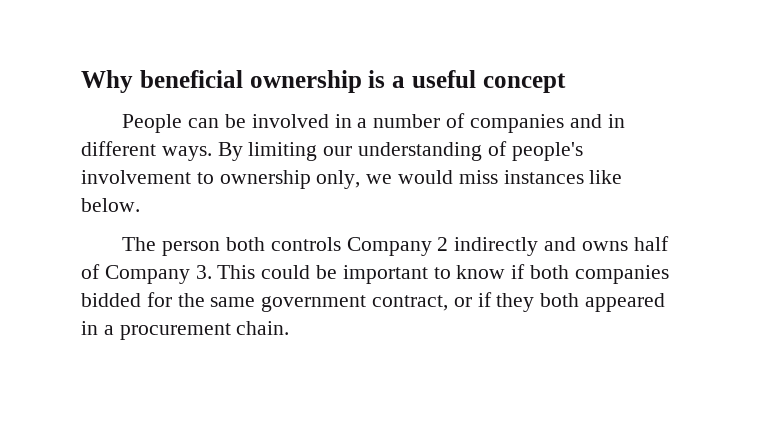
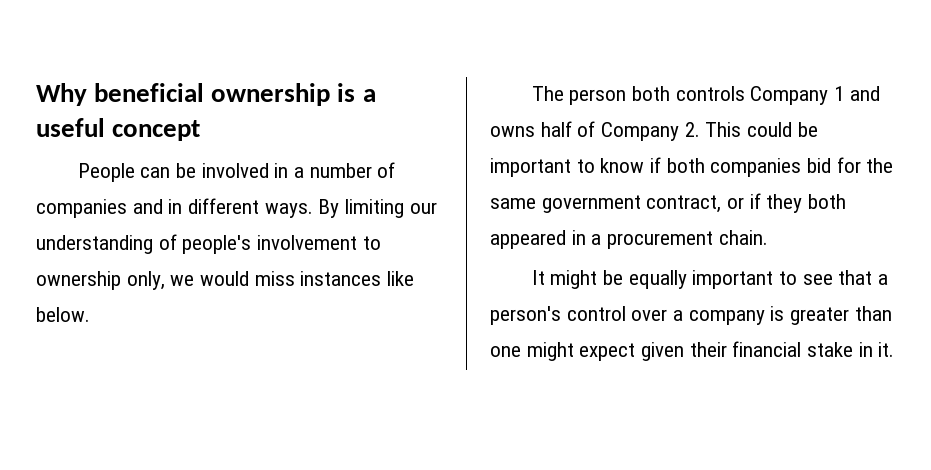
- The person both controls Company 2 indirectly and owns half of Company 3. This could be important to know if both companies bidded for the same government contract, or if they both appeared in a procurement chain.
+ The person both controls Company 1 and owns half of Company 2. This could be important to know if both companies bid for the same government contract, or if they both appeared in a procurement chain.
+ It might be equally important to see that a person's control over a company is greater than one might expect given their financial stake in it.

